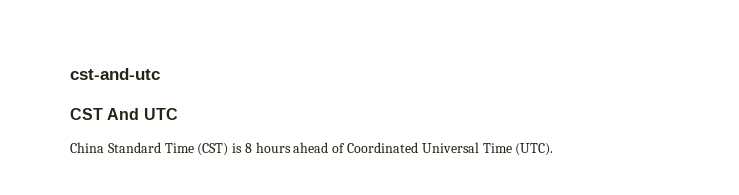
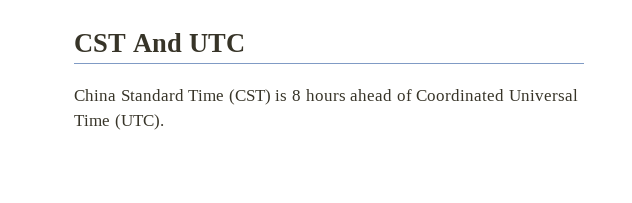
- cst-and-utc

